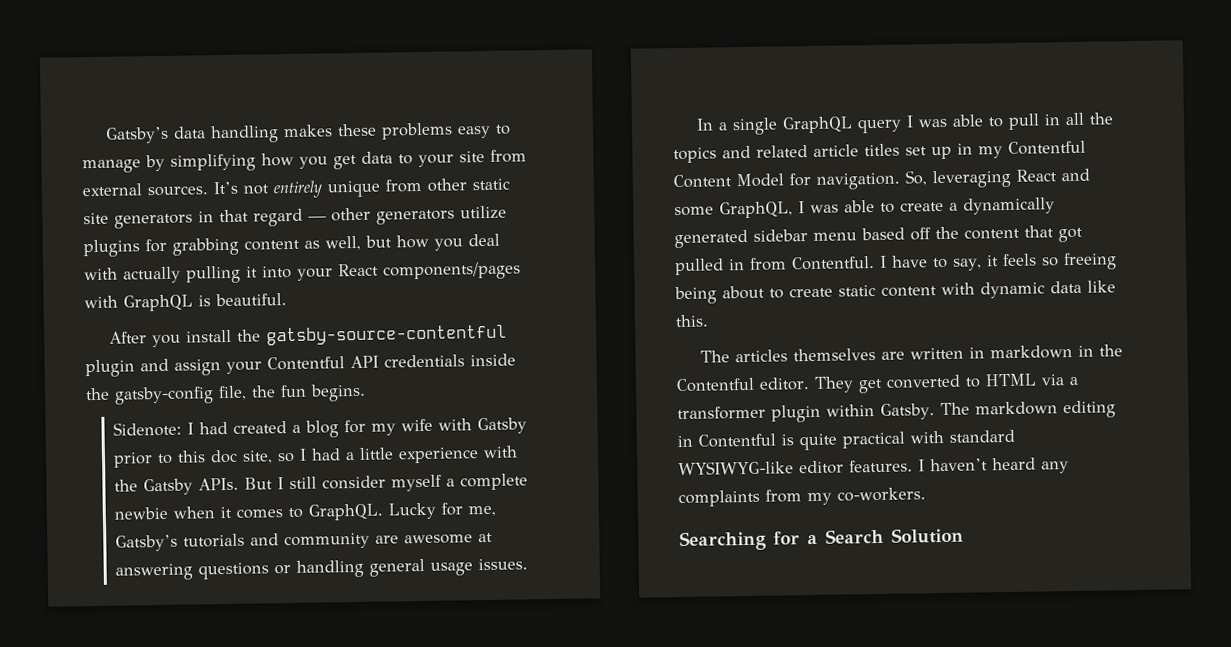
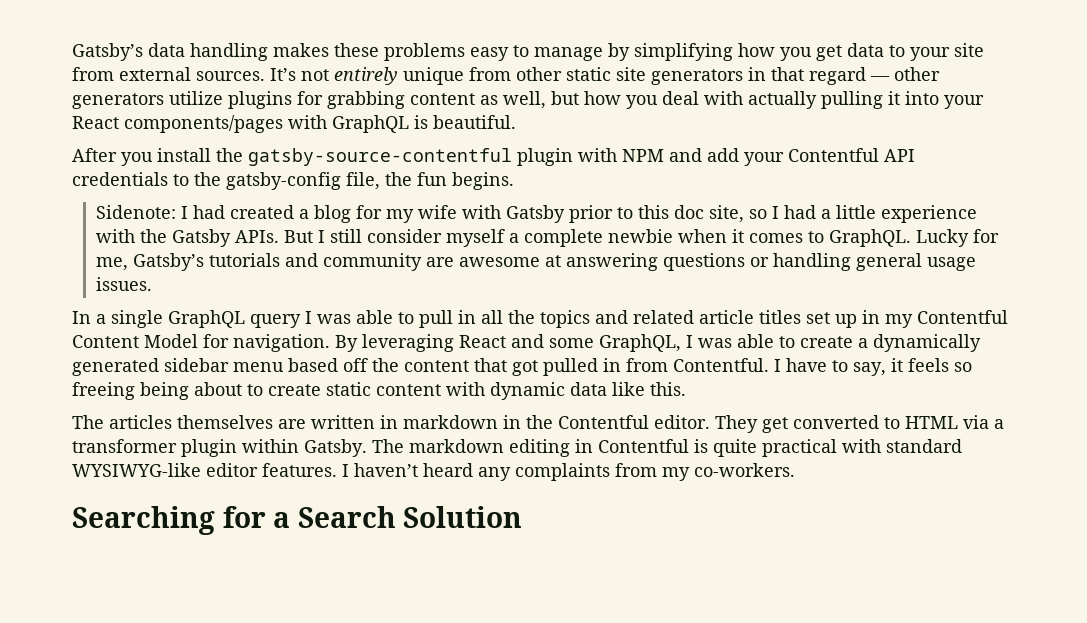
- After you install the gatsby-source-contentful plugin and assign your Contentful API credentials inside the gatsby-config file, the fun begins.
+ After you install the gatsby-source-contentful plugin with NPM and add your Contentful API credentials to the gatsby-config file, the fun begins.
- So, leveraging React and some GraphQL, I was able to create a dynamically generated sidebar menu based off the content that got pulled in from Contentful.
+ By leveraging React and some GraphQL, I was able to create a dynamically generated sidebar menu based off the content that got pulled in from Contentful.

